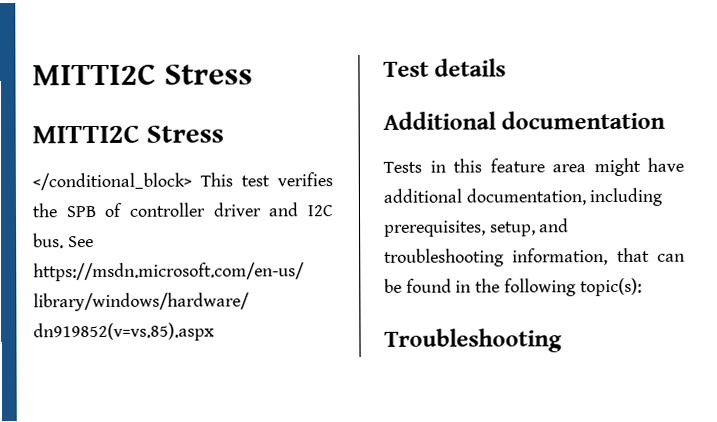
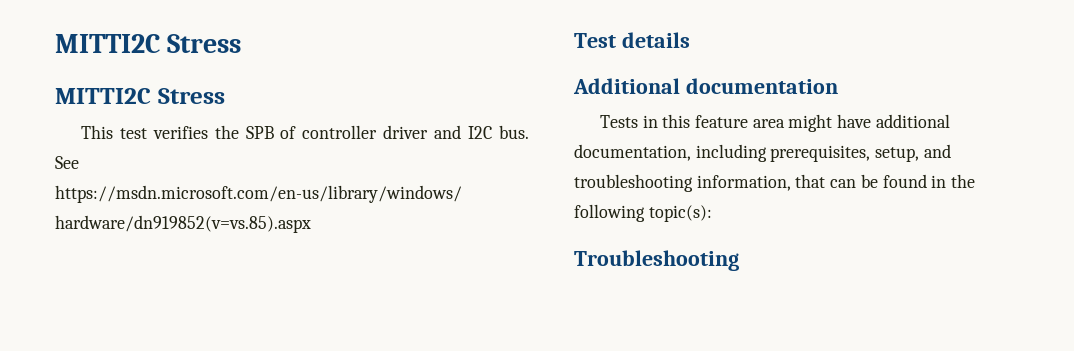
- </conditional_block> This test verifies the SPB of controller driver and I2C bus.
+ This test verifies the SPB of controller driver and I2C bus.

